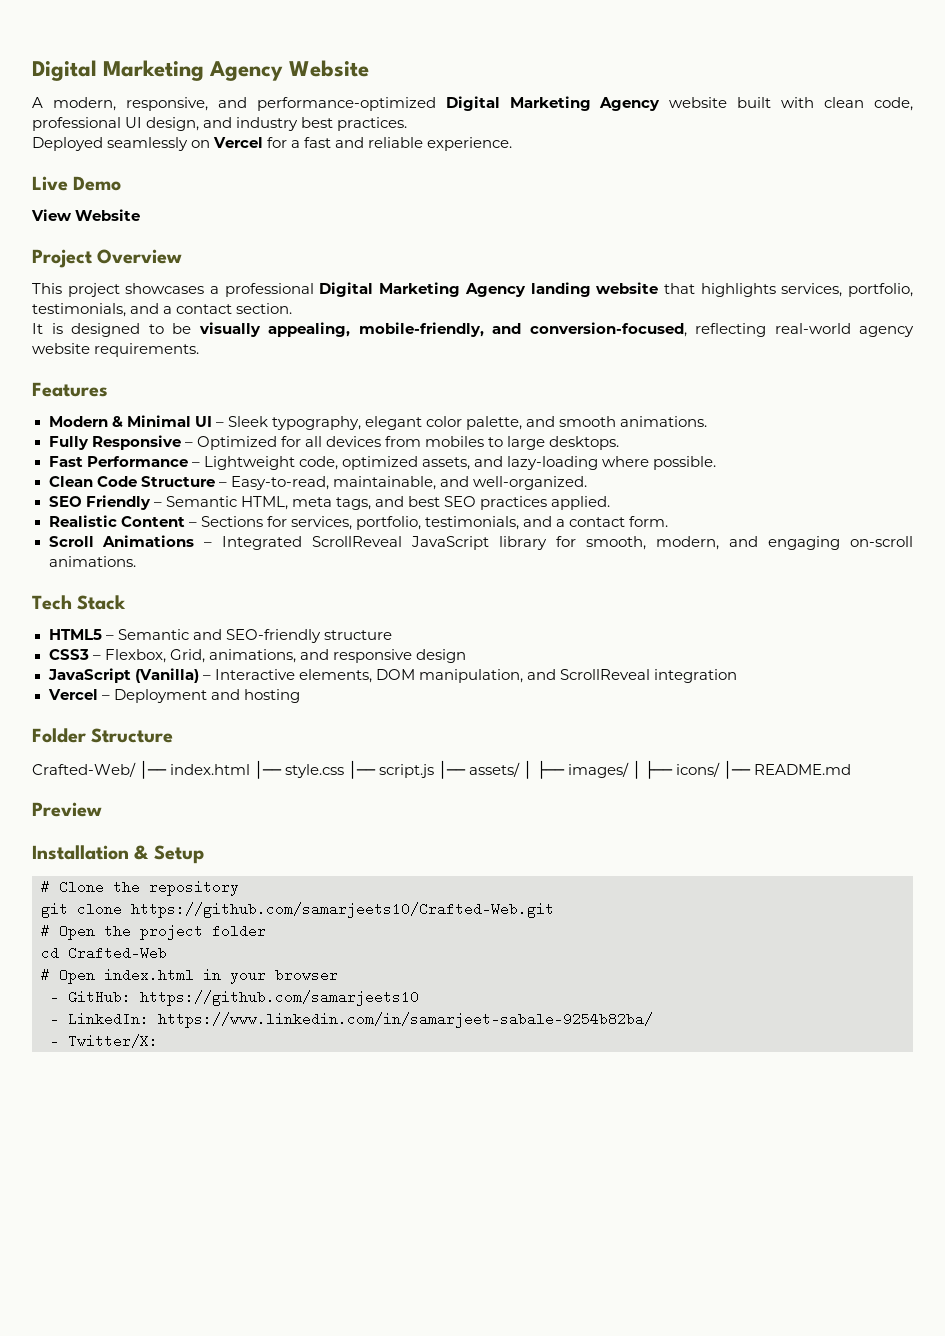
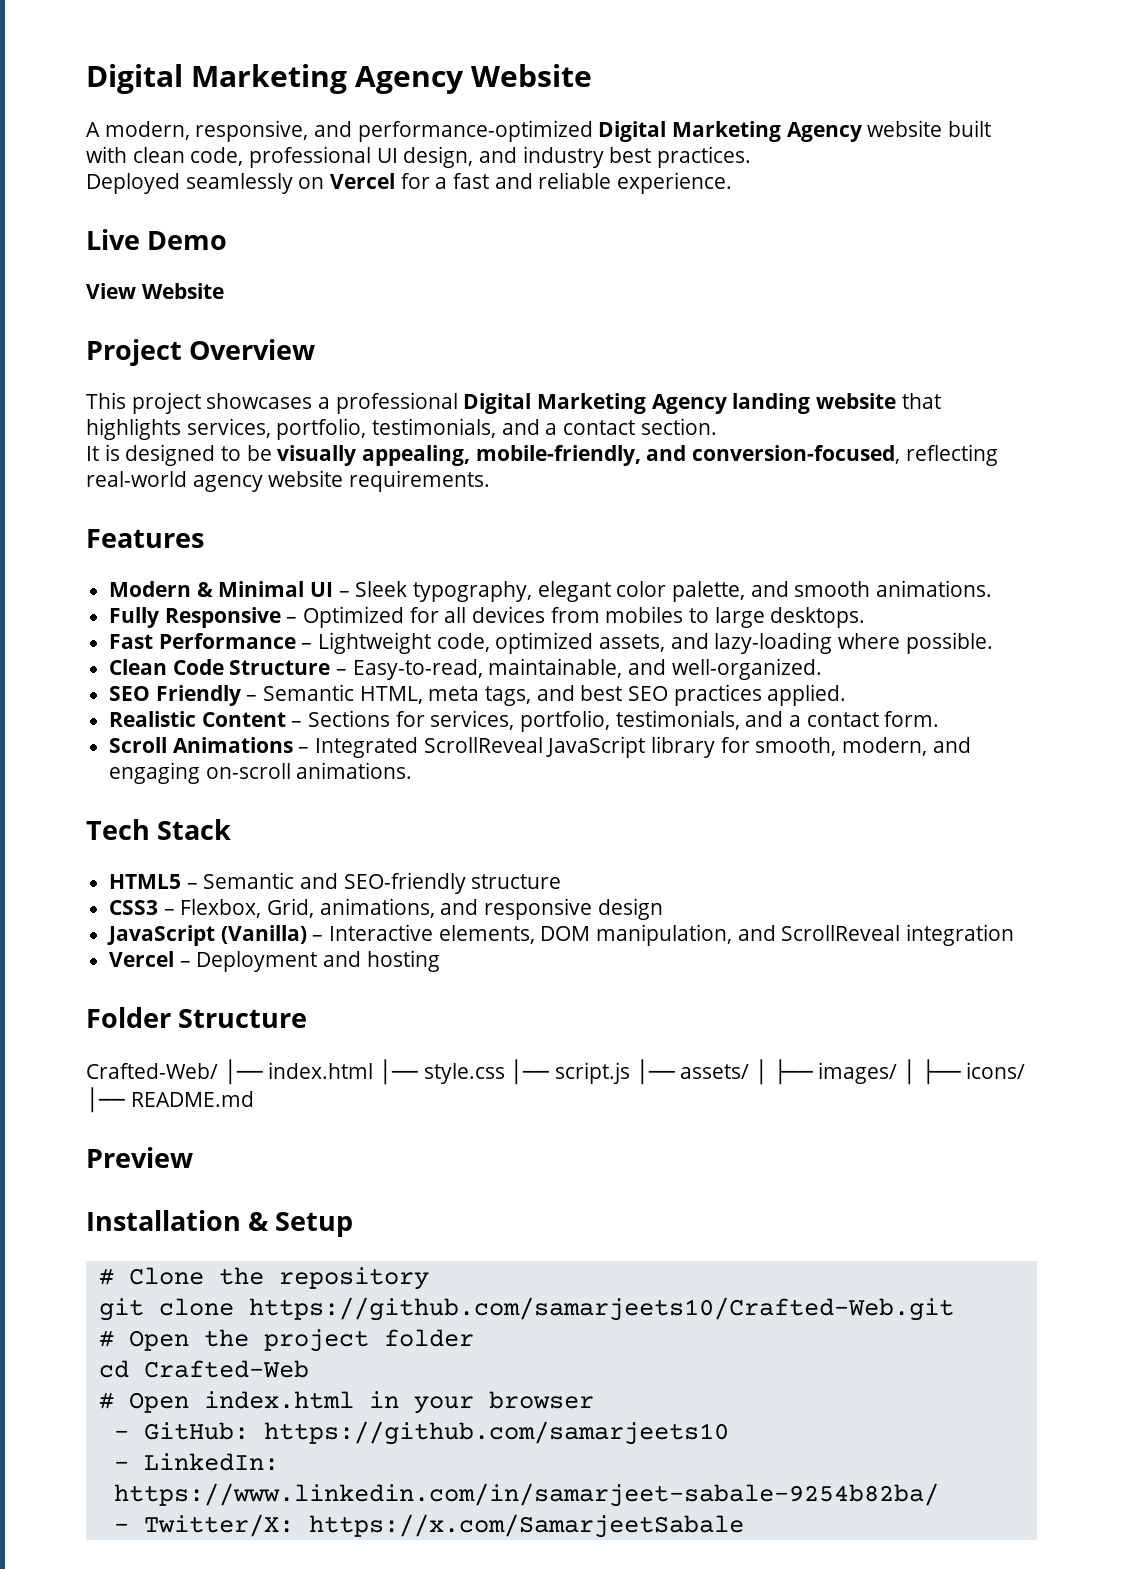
- - Twitter/X:
+ - Twitter/X: https://x.com/SamarjeetSabale

